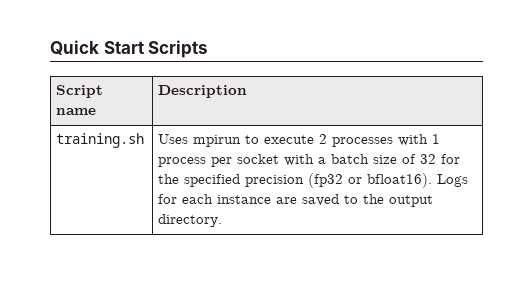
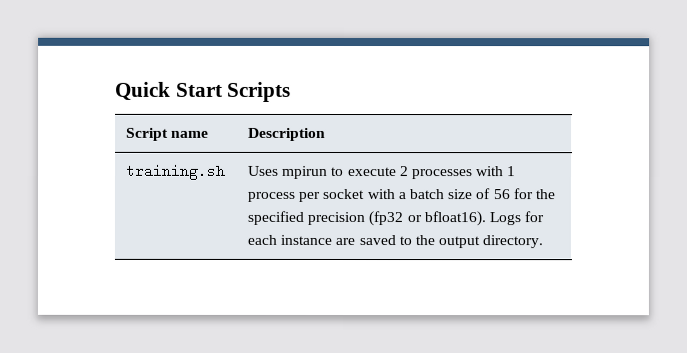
- training.sh | Uses mpirun to execute 2 processes with 1 process per socket with a batch size of 32 for the specified precision (fp32 or bfloat16). Logs for each instance are saved to the output directory.
+ training.sh | Uses mpirun to execute 2 processes with 1 process per socket with a batch size of 56 for the specified precision (fp32 or bfloat16). Logs for each instance are saved to the output directory.

